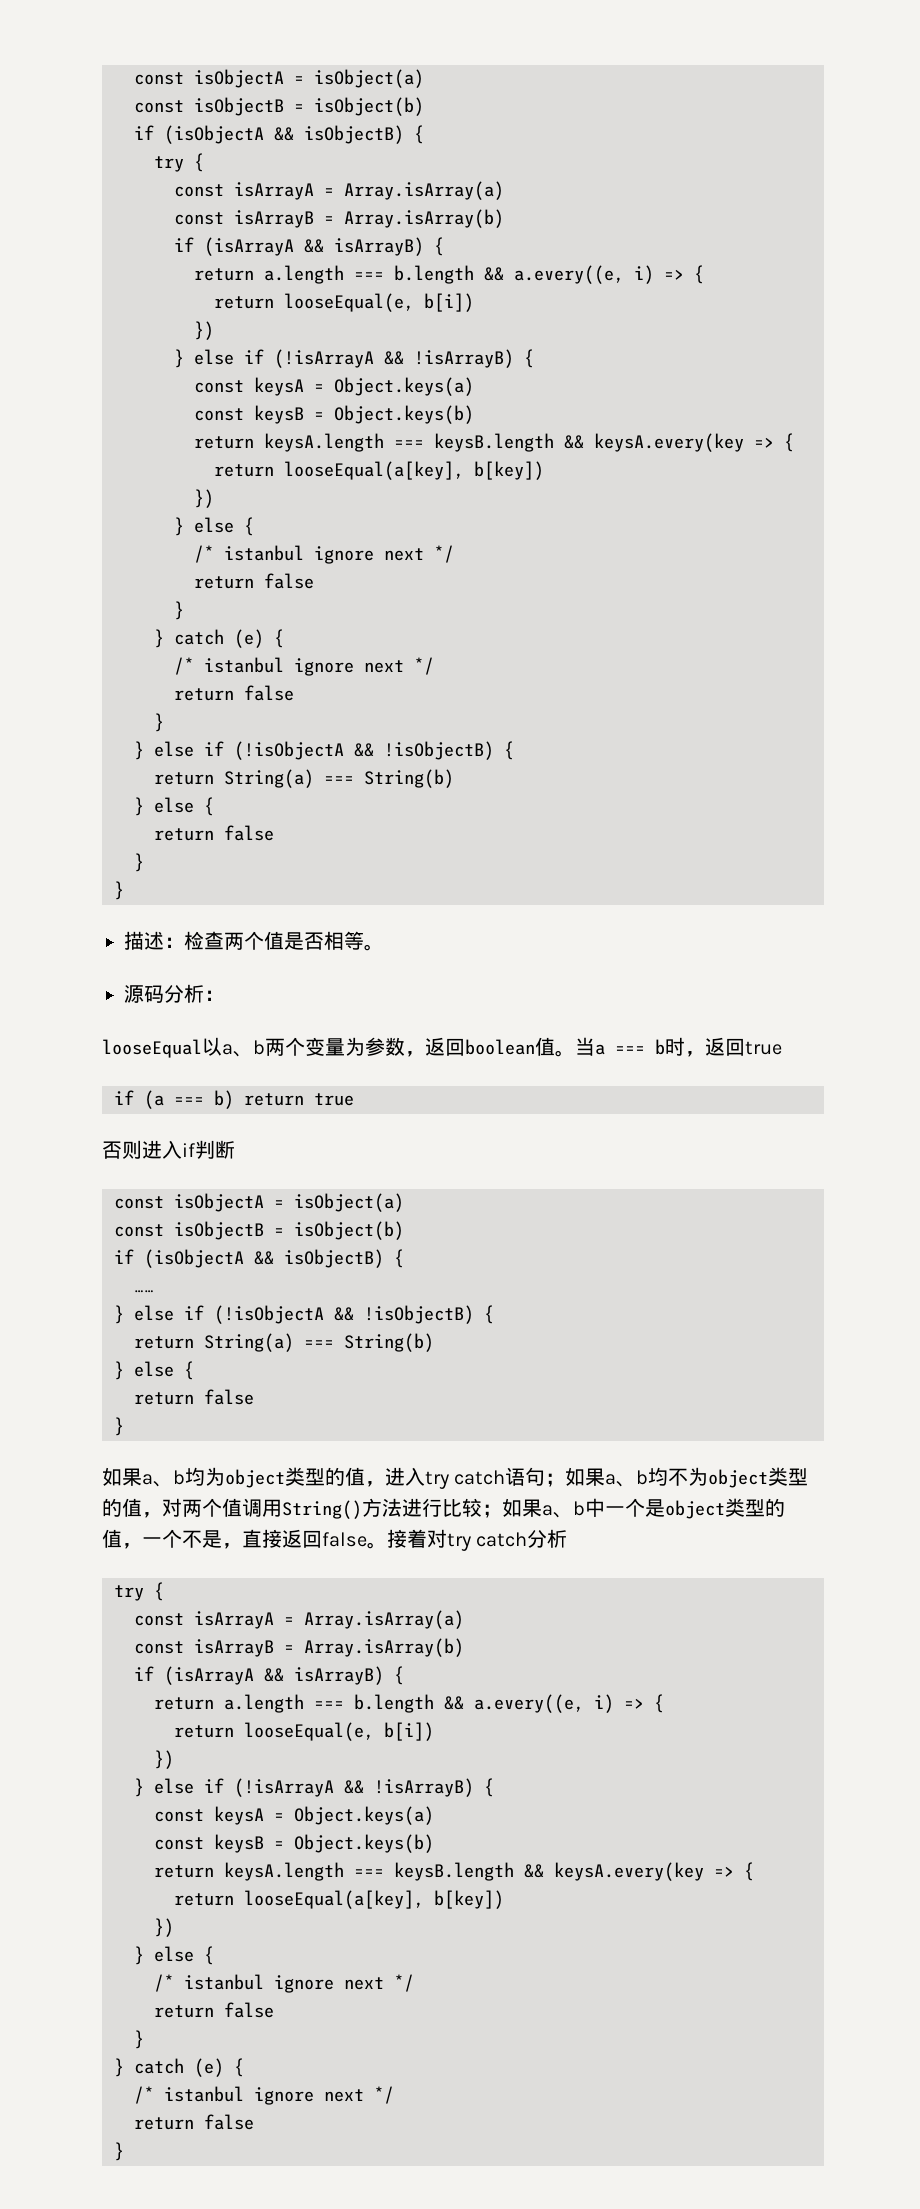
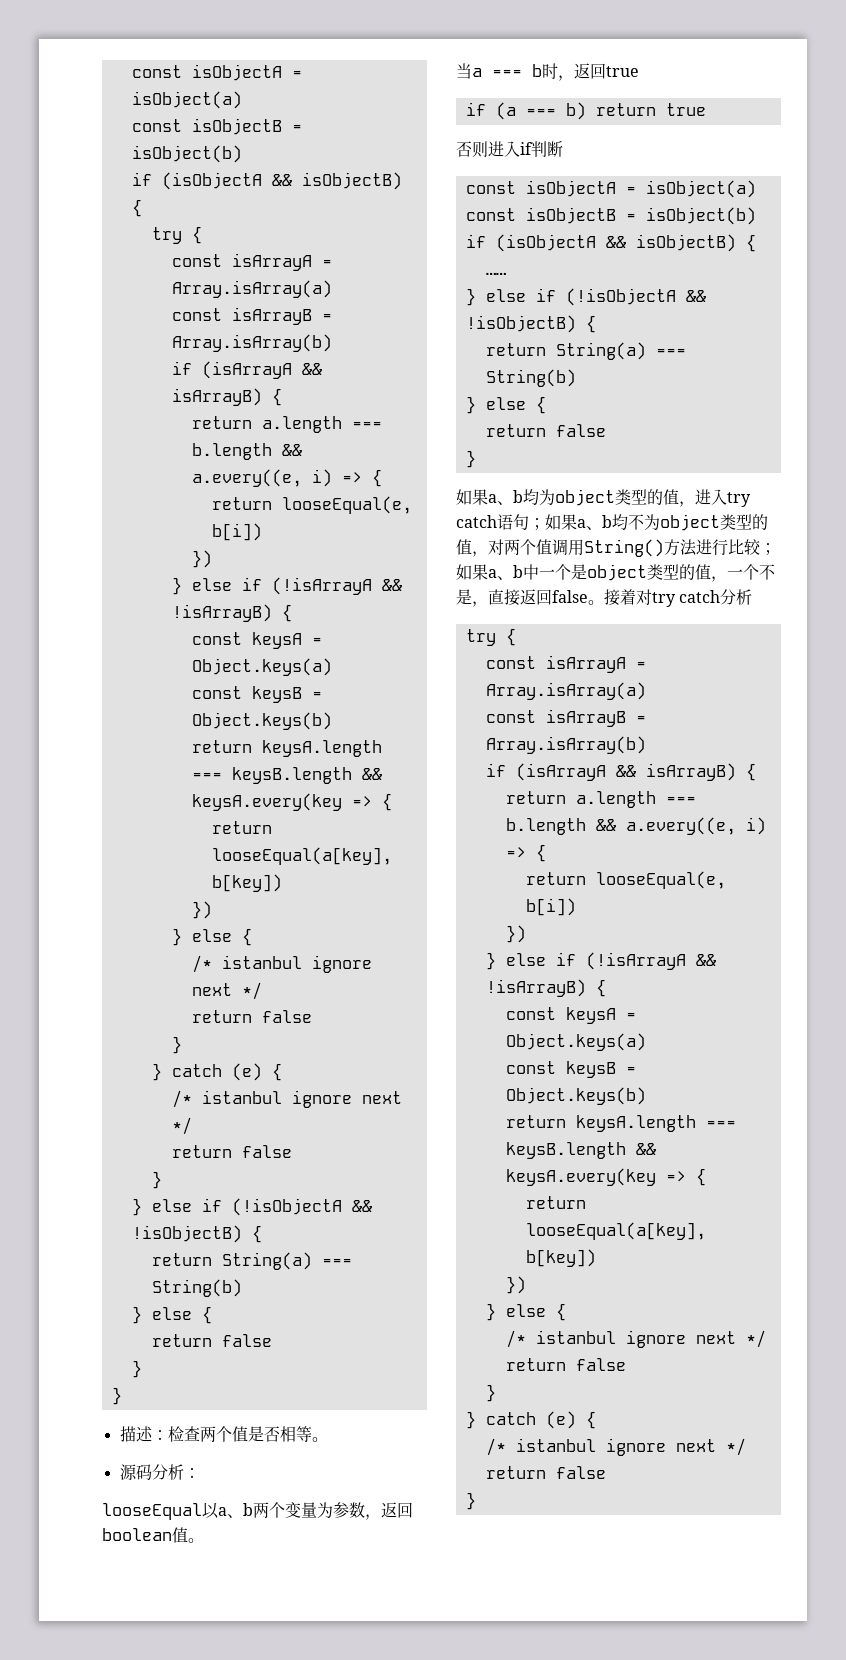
- looseEqual以a、b两个变量为参数，返回boolean值。当a === b时，返回true
+ looseEqual以a、b两个变量为参数，返回boolean值。
+ 当a === b时，返回true

